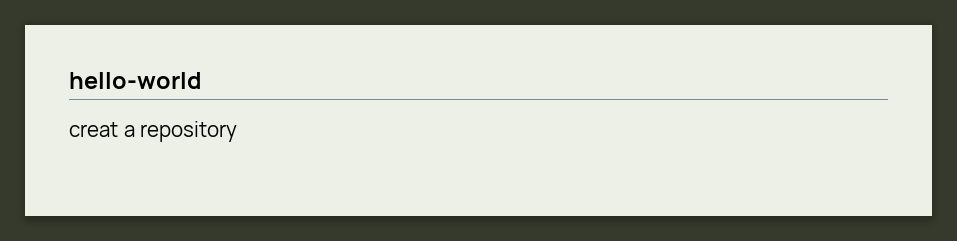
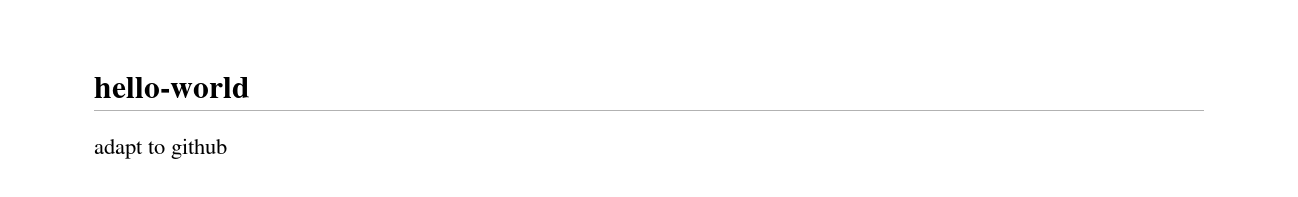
- creat a repository
+ adapt to github

